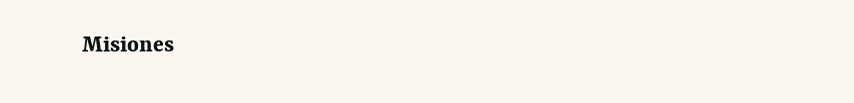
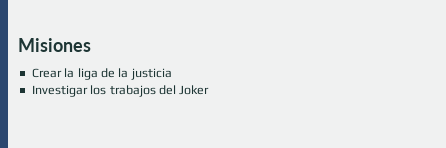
+ Crear la liga de la justicia
+ Investigar los trabajos del Joker

